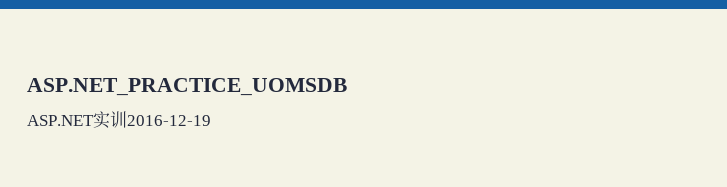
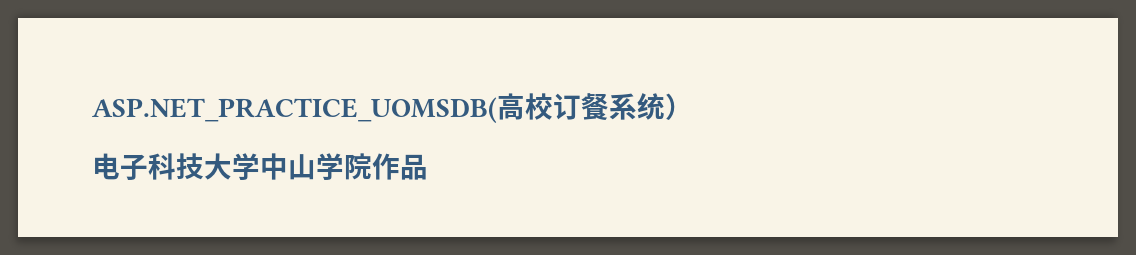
- ASP.NET_PRACTICE_UOMSDB
- ASP.NET实训2016-12-19
+ ASP.NET_PRACTICE_UOMSDB(高校订餐系统）
+ 电子科技大学中山学院作品

